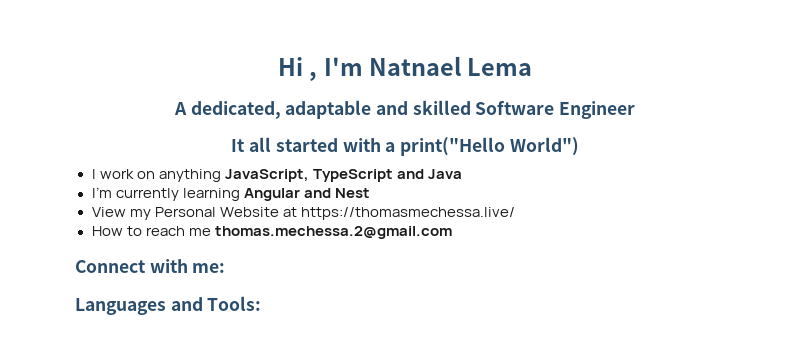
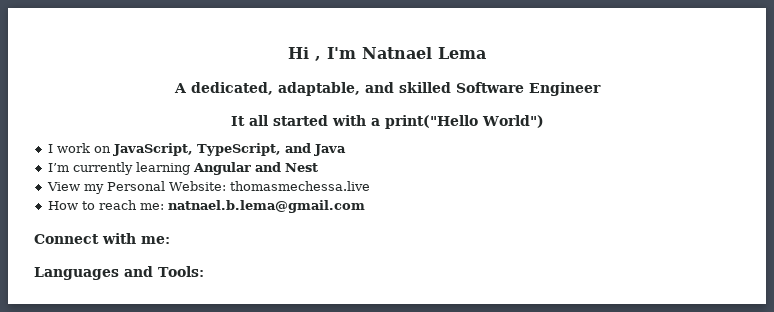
- A dedicated, adaptable and skilled Software Engineer
+ A dedicated, adaptable, and skilled Software Engineer
- I work on anything JavaScript, TypeScript and Java
+ I work on JavaScript, TypeScript, and Java
- View my Personal Website at https://thomasmechessa.live/
+ View my Personal Website: thomasmechessa.live
- How to reach me thomas.mechessa.2@gmail.com
+ How to reach me: natnael.b.lema@gmail.com

